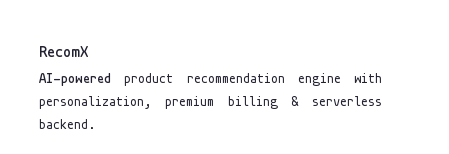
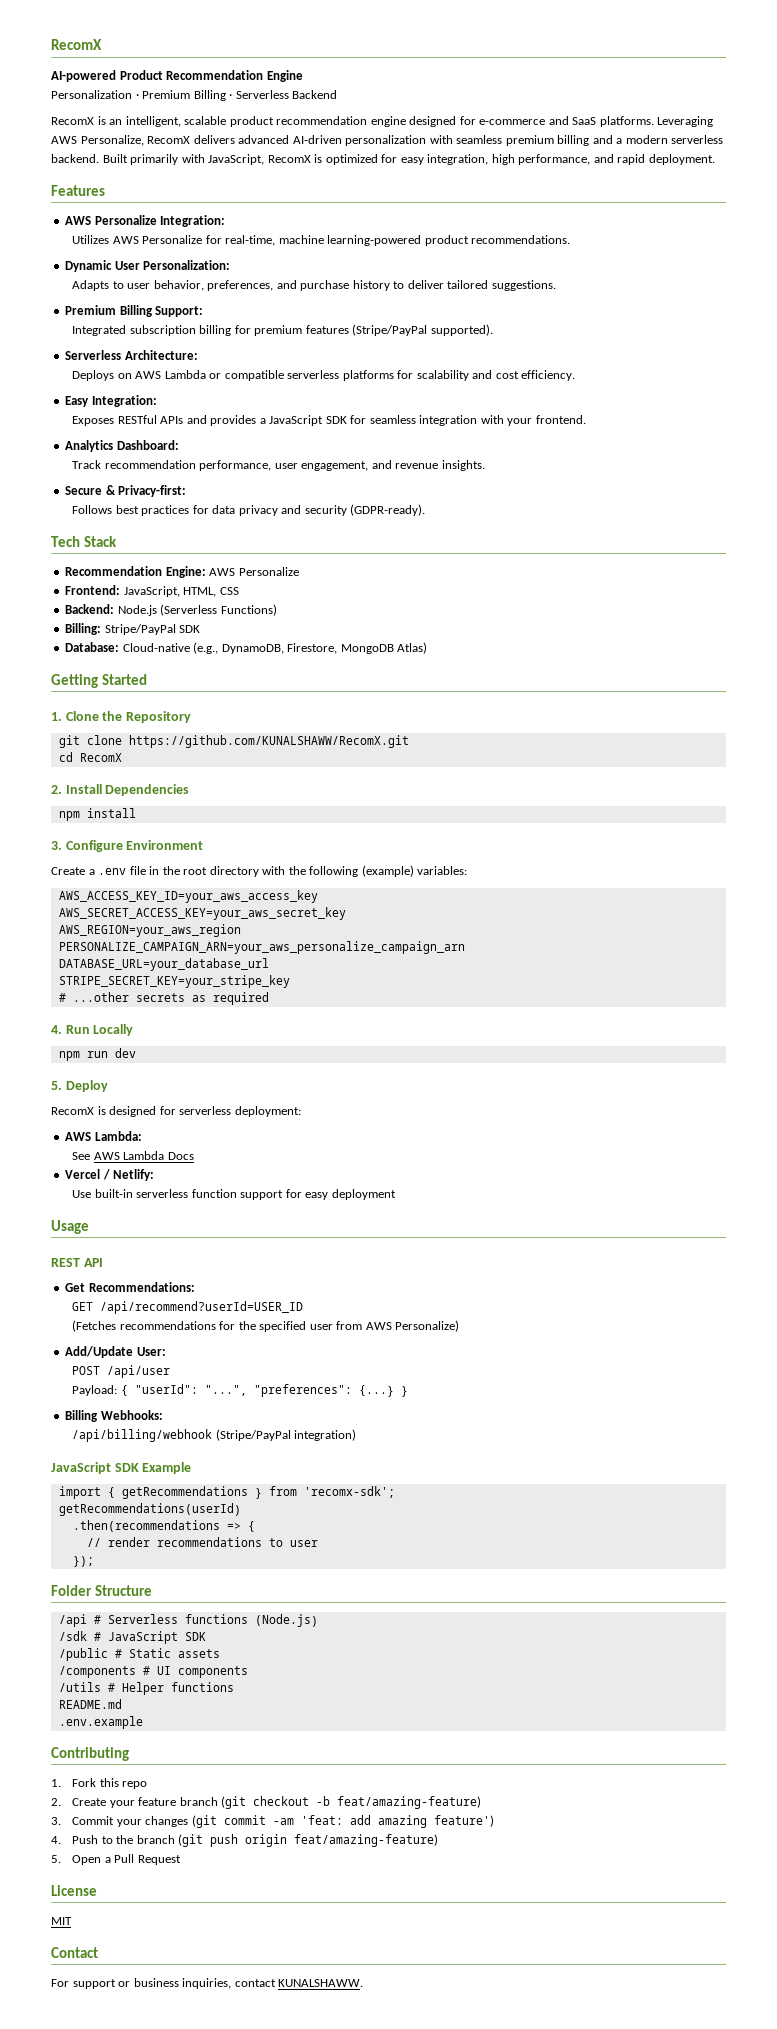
- AI-powered product recommendation engine with personalization, premium billing & serverless backend.
+ AI-powered Product Recommendation Engine
+ Personalization · Premium Billing · Serverless Backend
+ RecomX is an intelligent, scalable product recommendation engine designed for e-commerce and SaaS platforms. Leveraging AWS Personalize, RecomX delivers advanced AI-driven personalization with seamless premium billing and a modern serverless backend. Built primarily with JavaScript, RecomX is optimized for easy integration, high performance, and rapid deployment.
+ Features
+ AWS Personalize Integration:
+ Utilizes AWS Personalize for real-time, machine learning-powered product recommendations.
+ Dynamic User Personalization:
+ Adapts to user behavior, preferences, and purchase history to deliver tailored suggestions.
+ Premium Billing Support:
+ Integrated subscription billing for premium features (Stripe/PayPal supported).
+ Serverless Architecture:
+ Deploys on AWS Lambda or compatible serverless platforms for scalability and cost efficiency.
+ Easy Integration:
+ Exposes RESTful APIs and provides a JavaScript SDK for seamless integration with your frontend.
+ Analytics Dashboard:
+ Track recommendation performance, user engagement, and revenue insights.
+ Secure & Privacy-first:
+ Follows best practices for data privacy and security (GDPR-ready).
+ Tech Stack
+ Recommendation Engine: AWS Personalize
+ Frontend: JavaScript, HTML, CSS
+ Backend: Node.js (Serverless Functions)
+ Billing: Stripe/PayPal SDK
+ Database: Cloud-native (e.g., DynamoDB, Firestore, MongoDB Atlas)
+ Getting Started
+ 1. Clone the Repository
+ git clone https://github.com/KUNALSHAWW/RecomX.git
+ cd RecomX
+ 2. Install Dependencies
+ npm install
+ 3. Configure Environment
+ Create a .env file in the root directory with the following (example) variables:
+ AWS_ACCESS_KEY_ID=your_aws_access_key
+ AWS_SECRET_ACCESS_KEY=your_aws_secret_key
+ AWS_REGION=your_aws_region
+ PERSONALIZE_CAMPAIGN_ARN=your_aws_personalize_campaign_arn
+ DATABASE_URL=your_database_url
+ STRIPE_SECRET_KEY=your_stripe_key
+ # ...other secrets as required
+ 4. Run Locally
+ npm run dev
+ 5. Deploy
+ RecomX is designed for serverless deployment:
+ AWS Lambda:
+ See AWS Lambda Docs
+ Vercel / Netlify:
+ Use built-in serverless function support for easy deployment
+ Usage
+ REST API
+ Get Recommendations:
+ GET /api/recommend?userId=USER_ID
+ (Fetches recommendations for the specified user from AWS Personalize)
+ Add/Update User:
+ POST /api/user
+ Payload: { "userId": "...", "preferences": {...} }
+ Billing Webhooks:
+ /api/billing/webhook (Stripe/PayPal integration)
+ JavaScript SDK Example
+ import { getRecommendations } from 'recomx-sdk';
+ getRecommendations(userId)
+ .then(recommendations => {
+ // render recommendations to user
+ });
+ Folder Structure
+ /api # Serverless functions (Node.js)
+ /sdk # JavaScript SDK
+ /public # Static assets
+ /components # UI components
+ /utils # Helper functions
+ README.md
+ .env.example
+ Contributing
+ 1. Fork this repo
+ 2. Create your feature branch (git checkout -b feat/amazing-feature)
+ 3. Commit your changes (git commit -am 'feat: add amazing feature')
+ 4. Push to the branch (git push origin feat/amazing-feature)
+ 5. Open a Pull Request
+ License
+ MIT
+ Contact
+ For support or business inquiries, contact KUNALSHAWW.

